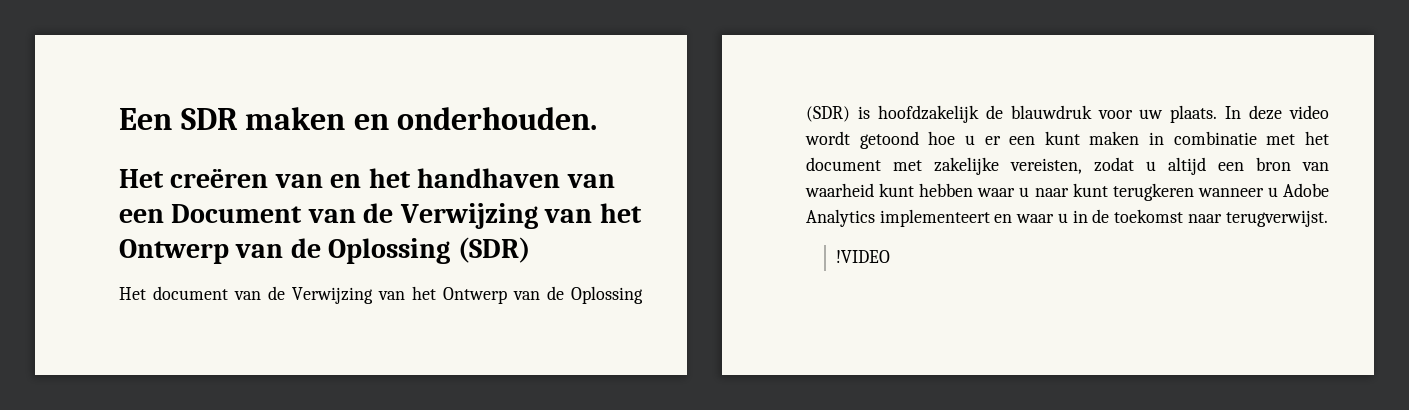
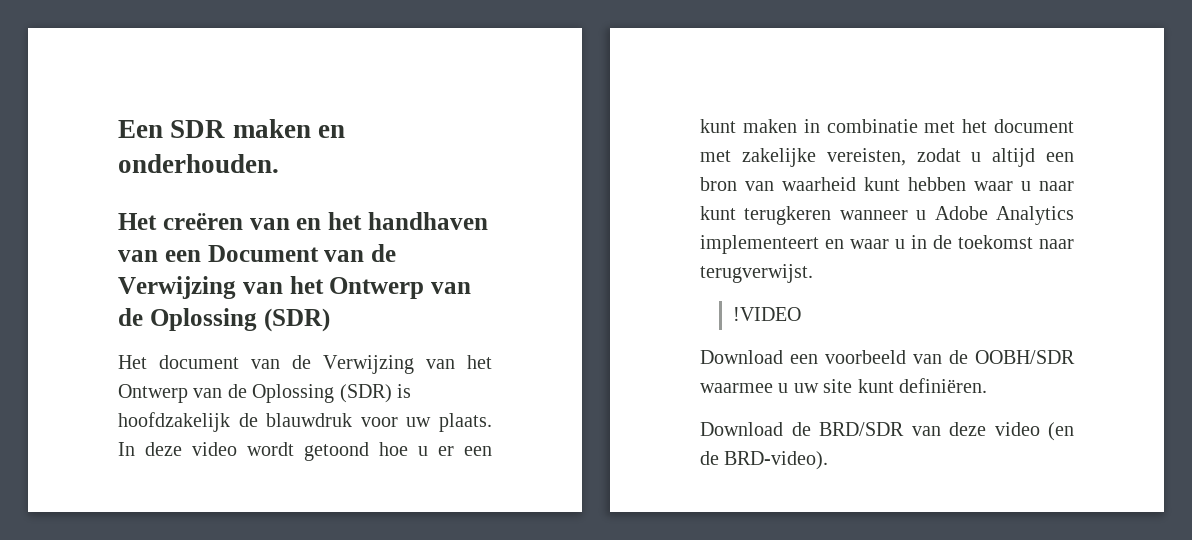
+ Download een voorbeeld van de OOBH/SDR waarmee u uw site kunt definiëren.
+ Download de BRD/SDR van deze video (en de BRD-video).

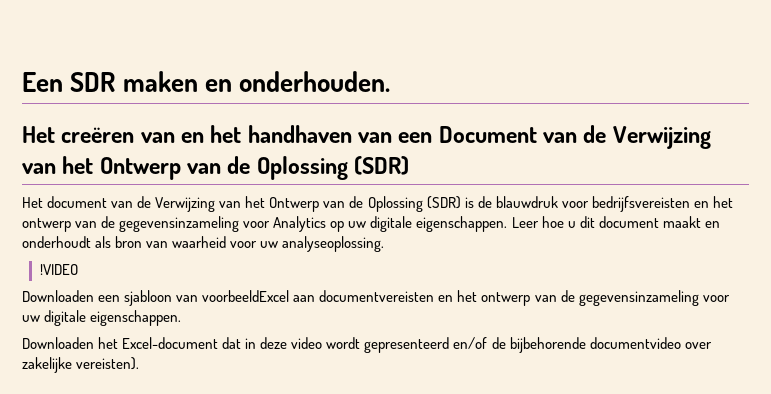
- Het document van de Verwijzing van het Ontwerp van de Oplossing (SDR) is hoofdzakelijk de blauwdruk voor uw plaats. In deze video wordt getoond hoe u er een kunt maken in combinatie met het document met zakelijke vereisten, zodat u altijd een bron van waarheid kunt hebben waar u naar kunt terugkeren wanneer u Adobe Analytics implementeert en waar u in de toekomst naar terugverwijst.
+ Het document van de Verwijzing van het Ontwerp van de Oplossing (SDR) is de blauwdruk voor bedrijfsvereisten en het ontwerp van de gegevensinzameling voor Analytics op uw digitale eigenschappen. Leer hoe u dit document maakt en onderhoudt als bron van waarheid voor uw analyseoplossing.
  !VIDEO
- Download een voorbeeld van de OOBH/SDR waarmee u uw site kunt definiëren.
- Download de BRD/SDR van deze video (en de BRD-video).
+ Downloaden een sjabloon van voorbeeldExcel aan documentvereisten en het ontwerp van de gegevensinzameling voor uw digitale eigenschappen.
+ Downloaden het Excel-document dat in deze video wordt gepresenteerd en/of de bijbehorende documentvideo over zakelijke vereisten).

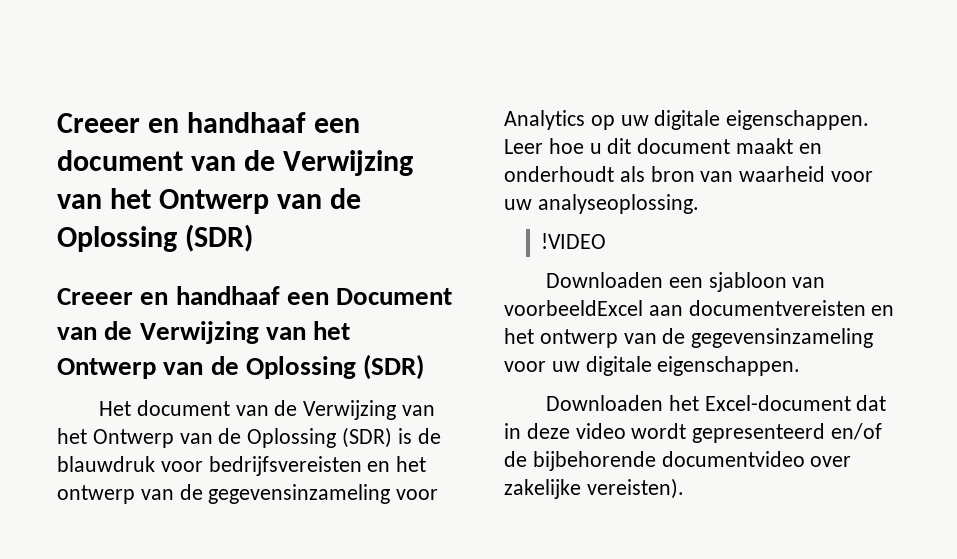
- Een SDR maken en onderhouden.
- Het creëren van en het handhaven van een Document van de Verwijzing van het Ontwerp van de Oplossing (SDR)
+ Creeer en handhaaf een document van de Verwijzing van het Ontwerp van de Oplossing (SDR)
+ Creeer en handhaaf een Document van de Verwijzing van het Ontwerp van de Oplossing (SDR)

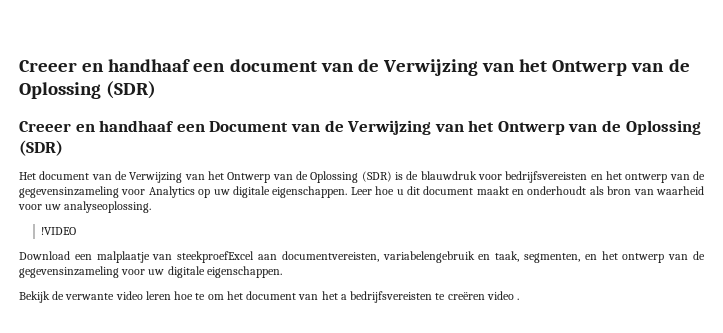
- Downloaden een sjabloon van voorbeeldExcel aan documentvereisten en het ontwerp van de gegevensinzameling voor uw digitale eigenschappen.
+ Download een malplaatje van steekproefExcel aan documentvereisten, variabelengebruik en taak, segmenten, en het ontwerp van de gegevensinzameling voor uw digitale eigenschappen.
- Downloaden het Excel-document dat in deze video wordt gepresenteerd en/of de bijbehorende documentvideo over zakelijke vereisten).
+ Bekijk de verwante video leren hoe te om het document van het a bedrijfsvereisten te creëren video .

